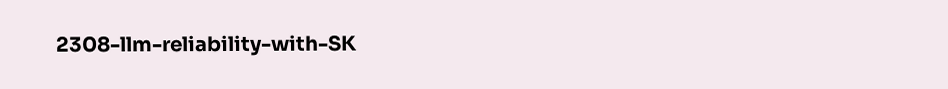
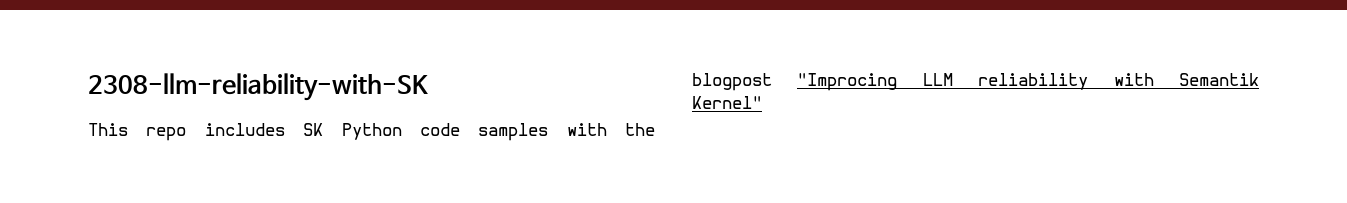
+ This repo includes SK Python code samples with the blogpost "Improcing LLM reliability with Semantik Kernel"

